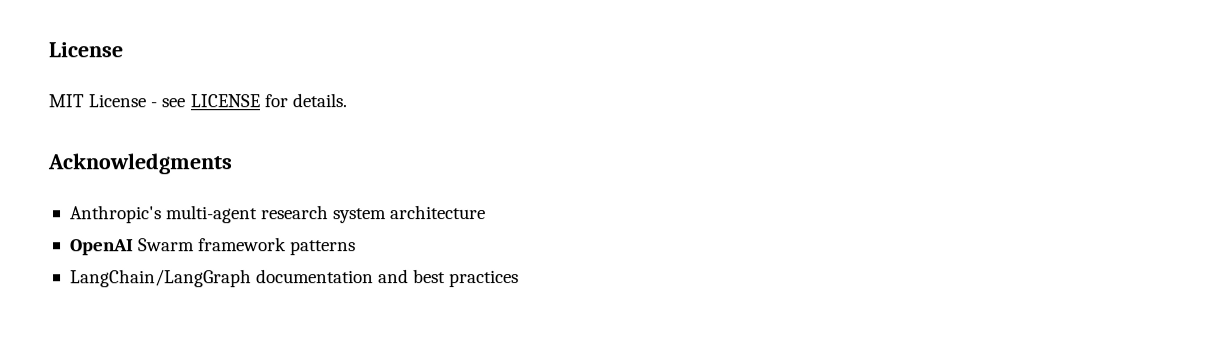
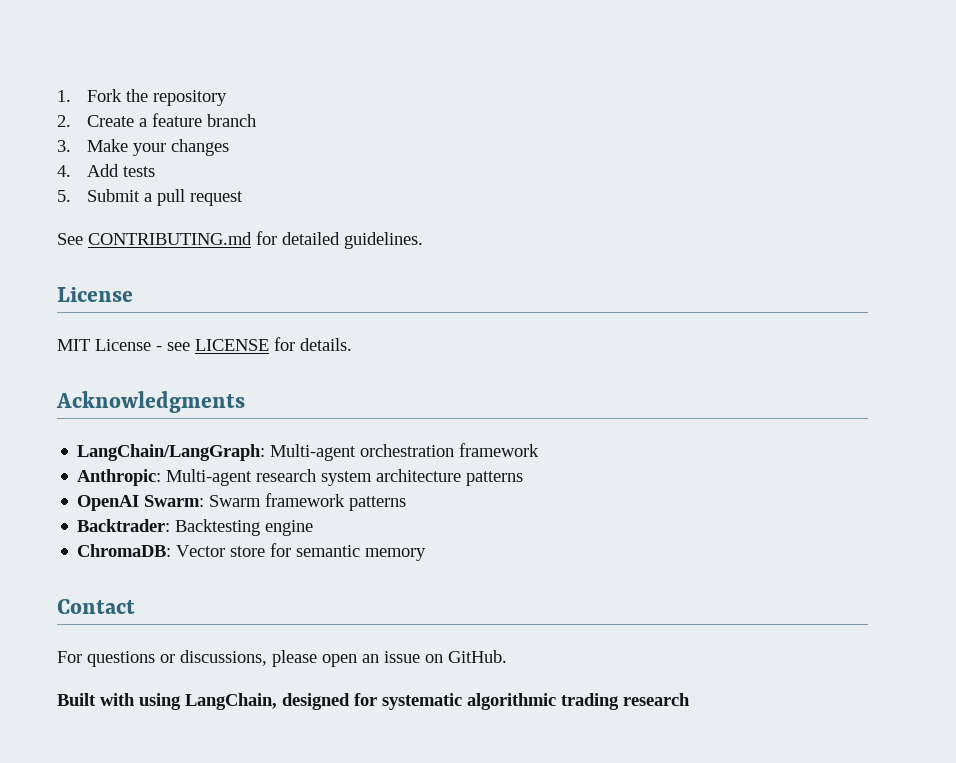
+ 1. Fork the repository
+ 2. Create a feature branch
+ 3. Make your changes
+ 4. Add tests
+ 5. Submit a pull request
+ See CONTRIBUTING.md for detailed guidelines.
- Anthropic's multi-agent research system architecture
+ LangChain/LangGraph: Multi-agent orchestration framework
+ Anthropic: Multi-agent research system architecture patterns
- OpenAI Swarm framework patterns
+ OpenAI Swarm: Swarm framework patterns
- LangChain/LangGraph documentation and best practices
+ Backtrader: Backtesting engine
+ ChromaDB: Vector store for semantic memory
+ Contact
+ For questions or discussions, please open an issue on GitHub.
+ Built with using LangChain, designed for systematic algorithmic trading research

